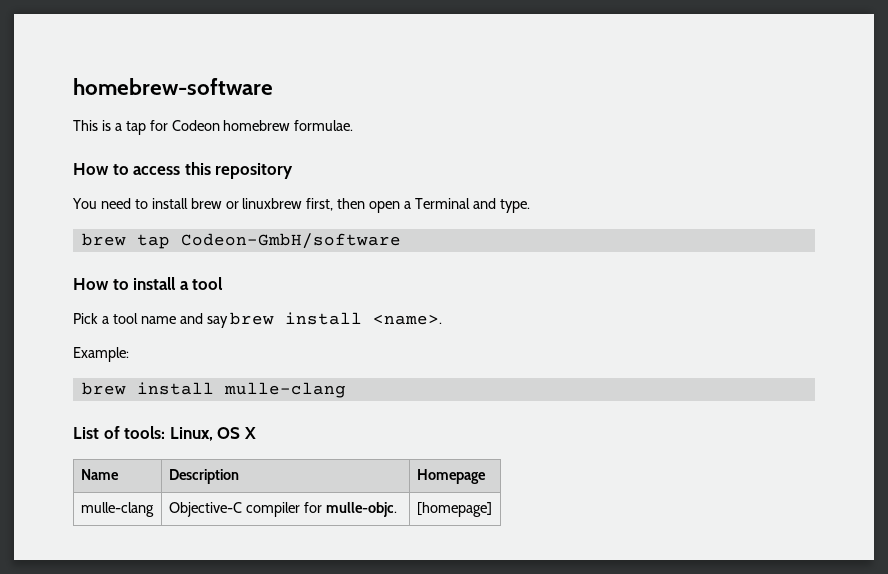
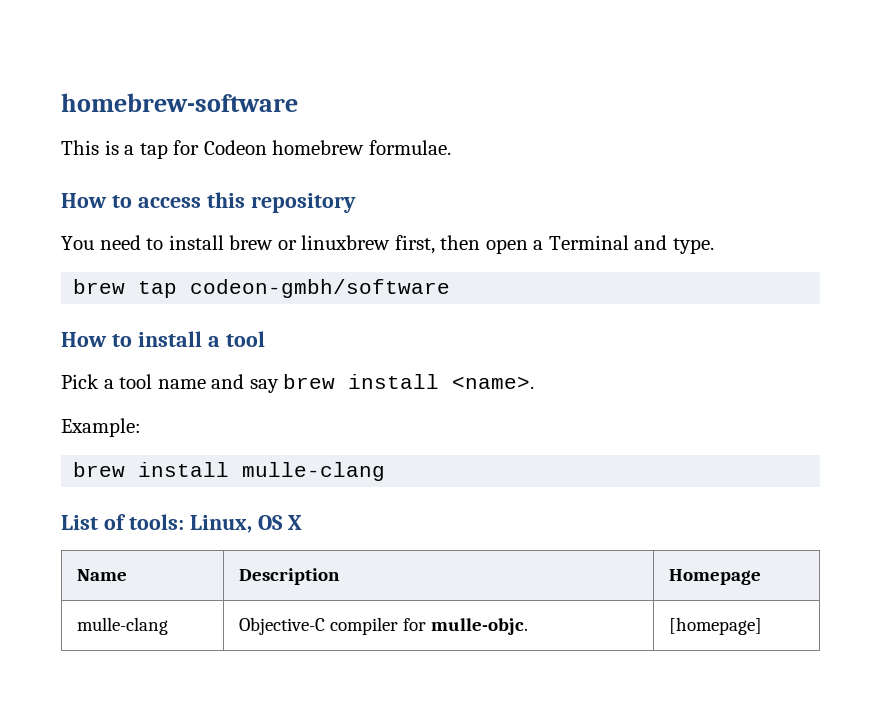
- brew tap Codeon-GmbH/software
+ brew tap codeon-gmbh/software

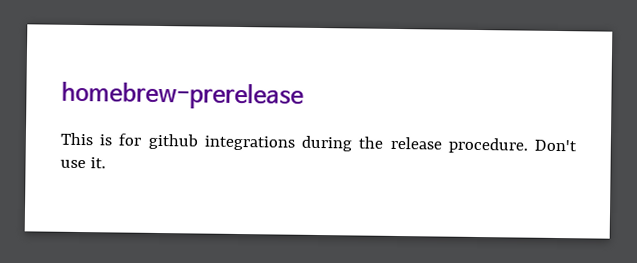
- homebrew-software
+ homebrew-prerelease
- This is a tap for Codeon homebrew formulae.
- How to access this repository
- You need to install brew or linuxbrew first, then open a Terminal and type.
- brew tap codeon-gmbh/software
- How to install a tool
- Pick a tool name and say brew install <name>.
- Example:
- brew install mulle-clang
- List of tools: Linux, OS X
- Name | Description | Homepage
- mulle-clang | Objective-C compiler for mulle-objc. | [homepage]
+ This is for github integrations during the release procedure. Don't use it.

